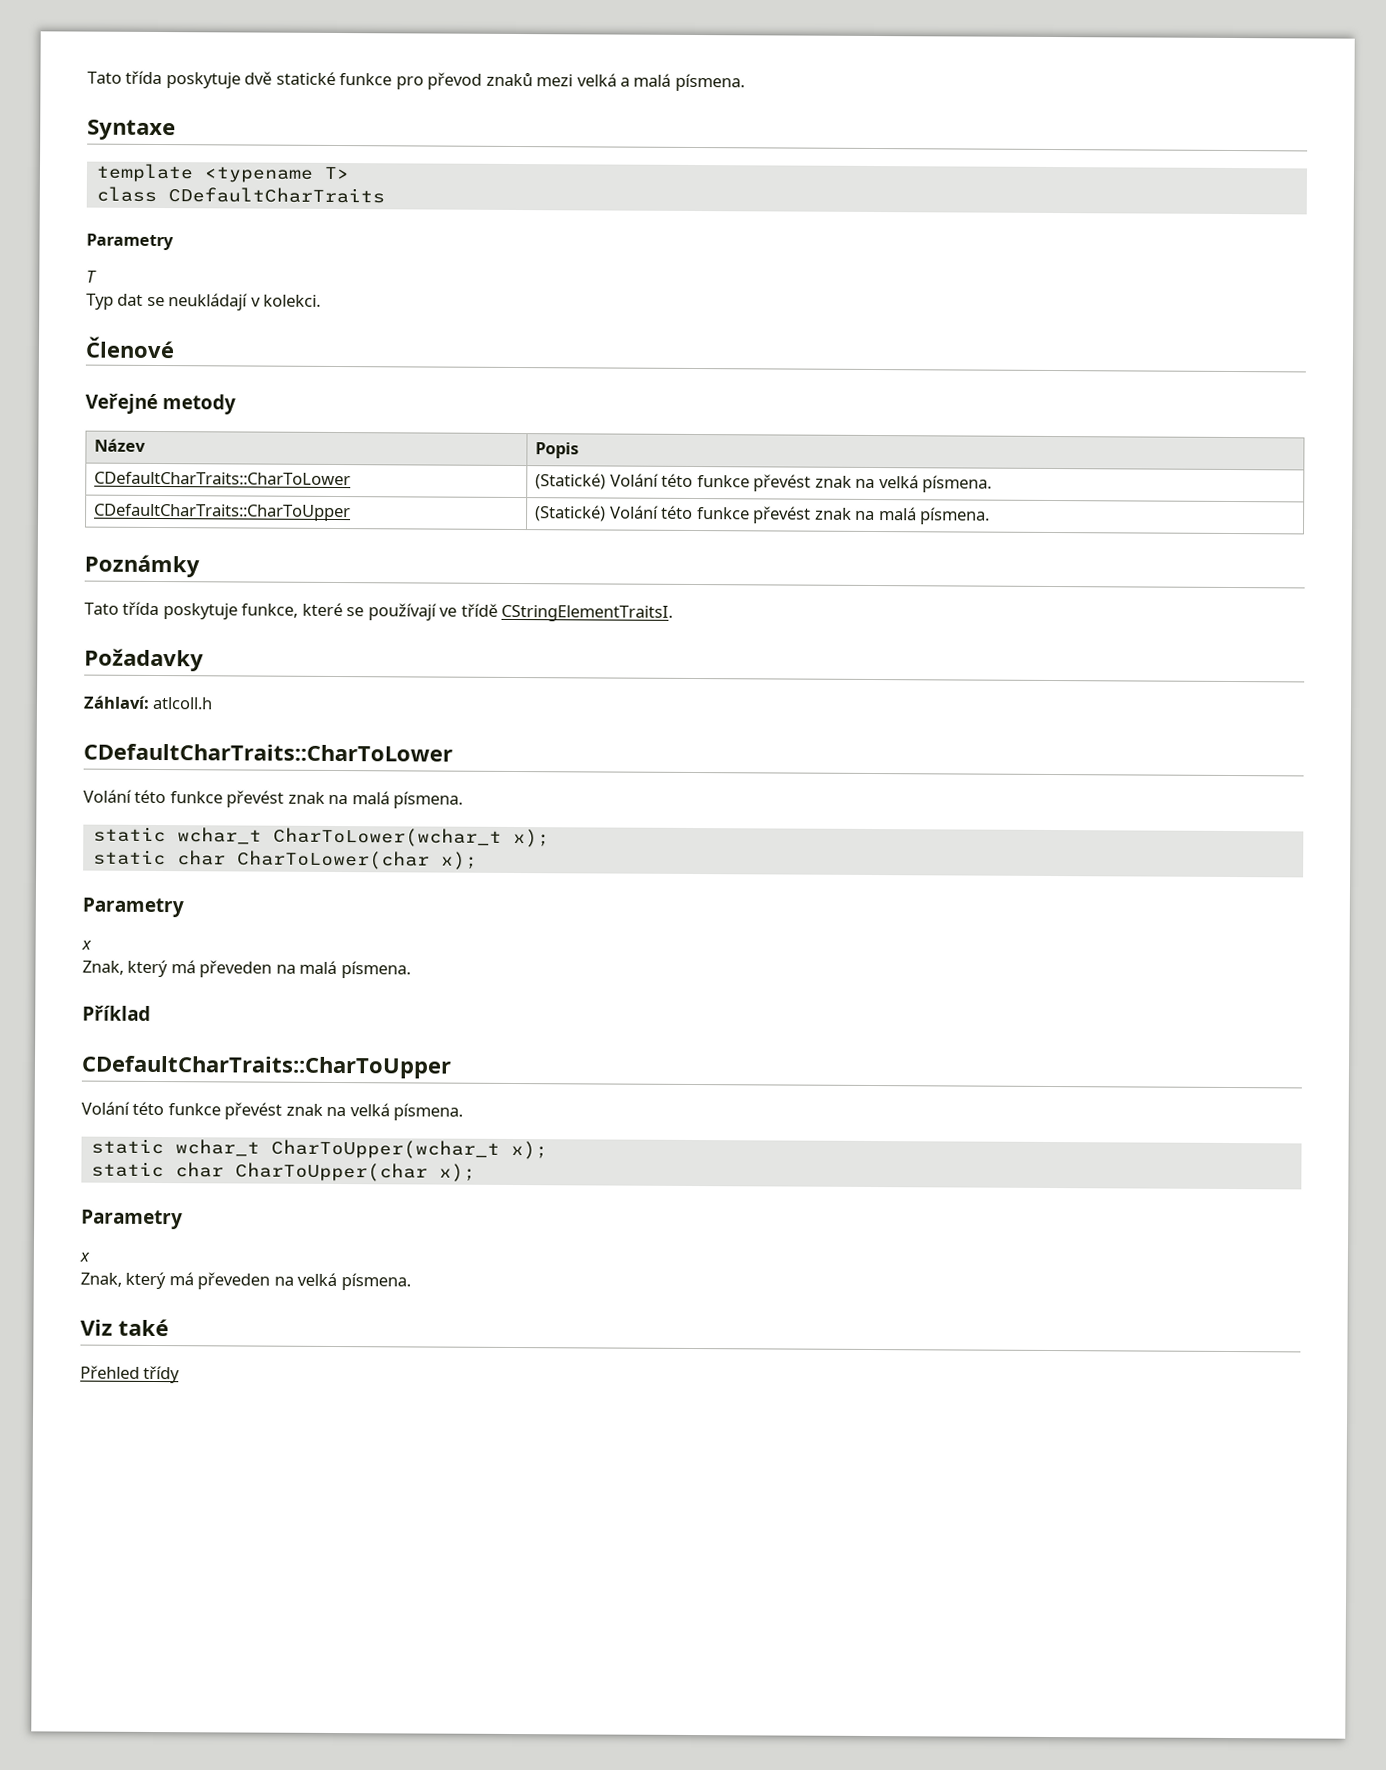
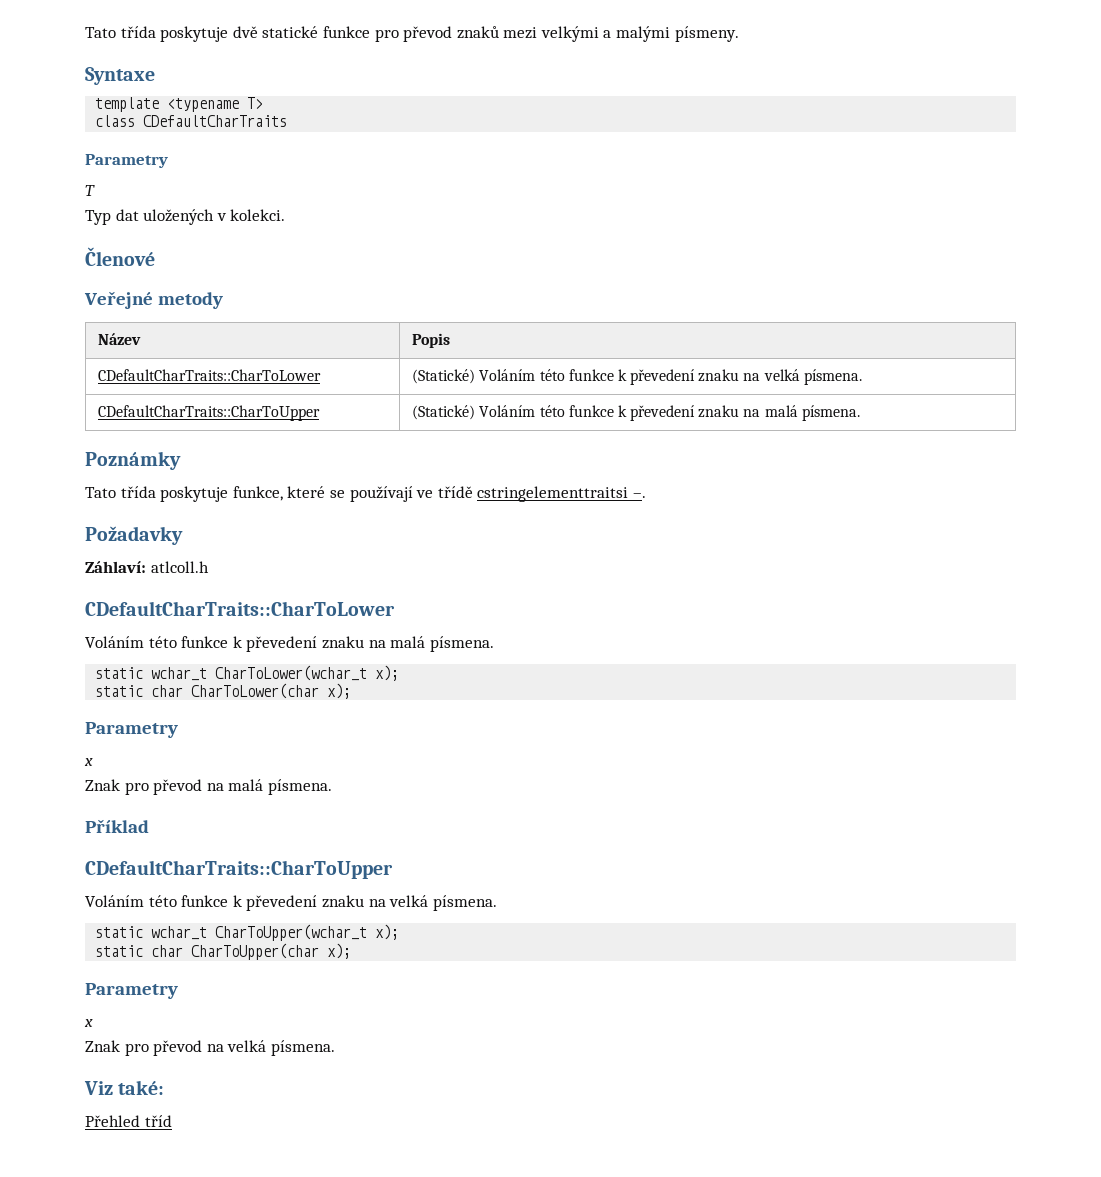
- Tato třída poskytuje dvě statické funkce pro převod znaků mezi velká a malá písmena.
+ Tato třída poskytuje dvě statické funkce pro převod znaků mezi velkými a malými písmeny.
- Typ dat se neukládají v kolekci.
+ Typ dat uložených v kolekci.
- CDefaultCharTraits::CharToLower | (Statické) Volání této funkce převést znak na velká písmena.
+ CDefaultCharTraits::CharToLower | (Statické) Voláním této funkce k převedení znaku na velká písmena.
- CDefaultCharTraits::CharToUpper | (Statické) Volání této funkce převést znak na malá písmena.
+ CDefaultCharTraits::CharToUpper | (Statické) Voláním této funkce k převedení znaku na malá písmena.
- Tato třída poskytuje funkce, které se používají ve třídě CStringElementTraitsI.
+ Tato třída poskytuje funkce, které se používají ve třídě cstringelementtraitsi –.
  Záhlaví: atlcoll.h
  CDefaultCharTraits::CharToLower
- Volání této funkce převést znak na malá písmena.
+ Voláním této funkce k převedení znaku na malá písmena.
- Znak, který má převeden na malá písmena.
+ Znak pro převod na malá písmena.
  Příklad
  CDefaultCharTraits::CharToUpper
- Volání této funkce převést znak na velká písmena.
+ Voláním této funkce k převedení znaku na velká písmena.
- Znak, který má převeden na velká písmena.
+ Znak pro převod na velká písmena.
- Viz také
+ Viz také:
- Přehled třídy
+ Přehled tříd

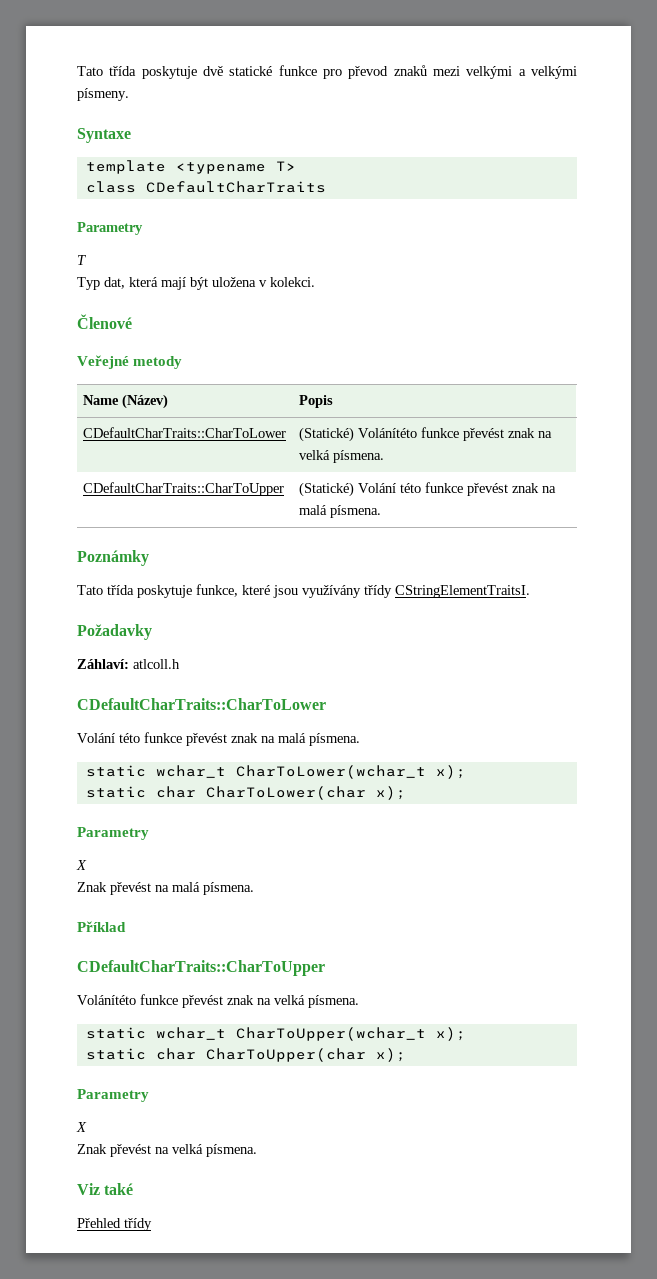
- Tato třída poskytuje dvě statické funkce pro převod znaků mezi velkými a malými písmeny.
+ Tato třída poskytuje dvě statické funkce pro převod znaků mezi velkými a velkými písmeny.
- Typ dat uložených v kolekci.
+ Typ dat, která mají být uložena v kolekci.
- Název | Popis
+ Name (Název) | Popis
- CDefaultCharTraits::CharToLower | (Statické) Voláním této funkce k převedení znaku na velká písmena.
+ CDefaultCharTraits::CharToLower | (Statické) Volánítéto funkce převést znak na velká písmena.
- CDefaultCharTraits::CharToUpper | (Statické) Voláním této funkce k převedení znaku na malá písmena.
+ CDefaultCharTraits::CharToUpper | (Statické) Volání této funkce převést znak na malá písmena.
- Tato třída poskytuje funkce, které se používají ve třídě cstringelementtraitsi –.
+ Tato třída poskytuje funkce, které jsou využívány třídy CStringElementTraitsI.
  Záhlaví: atlcoll.h
  CDefaultCharTraits::CharToLower
- Voláním této funkce k převedení znaku na malá písmena.
+ Volání této funkce převést znak na malá písmena.
  static char CharToLower(char x);
  Parametry
- x
- Znak pro převod na malá písmena.
+ X
+ Znak převést na malá písmena.
  Příklad
  CDefaultCharTraits::CharToUpper
- Voláním této funkce k převedení znaku na velká písmena.
+ Volánítéto funkce převést znak na velká písmena.
  static char CharToUpper(char x);
  Parametry
- x
- Znak pro převod na velká písmena.
+ X
+ Znak převést na velká písmena.
- Viz také:
+ Viz také
- Přehled tříd
+ Přehled třídy

